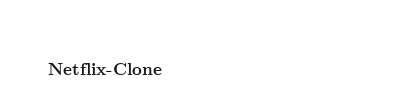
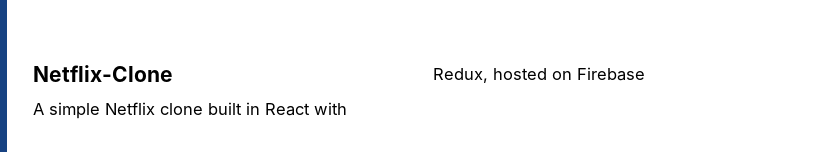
+ A simple Netflix clone built in React with Redux, hosted on Firebase

